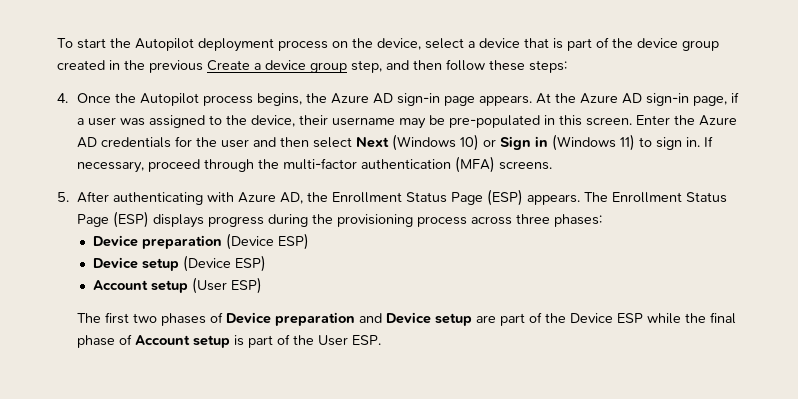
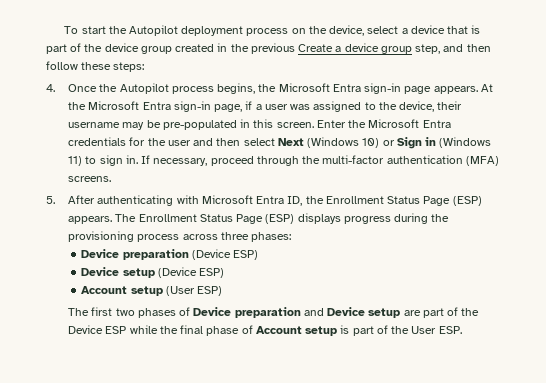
- 4. Once the Autopilot process begins, the Azure AD sign-in page appears.
+ 4. Once the Autopilot process begins, the Microsoft Entra sign-in page appears.
- At the Azure AD sign-in page, if a user was assigned to the device, their username may be pre-populated in this screen.
+ At the Microsoft Entra sign-in page, if a user was assigned to the device, their username may be pre-populated in this screen.
- Enter the Azure AD credentials for the user and then select Next (Windows 10) or Sign in (Windows 11) to sign in.
+ Enter the Microsoft Entra credentials for the user and then select Next (Windows 10) or Sign in (Windows 11) to sign in.
- 5. After authenticating with Azure AD, the Enrollment Status Page (ESP) appears.
+ 5. After authenticating with Microsoft Entra ID, the Enrollment Status Page (ESP) appears.

